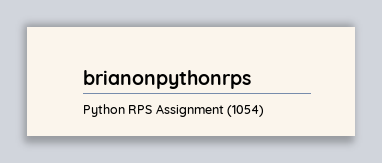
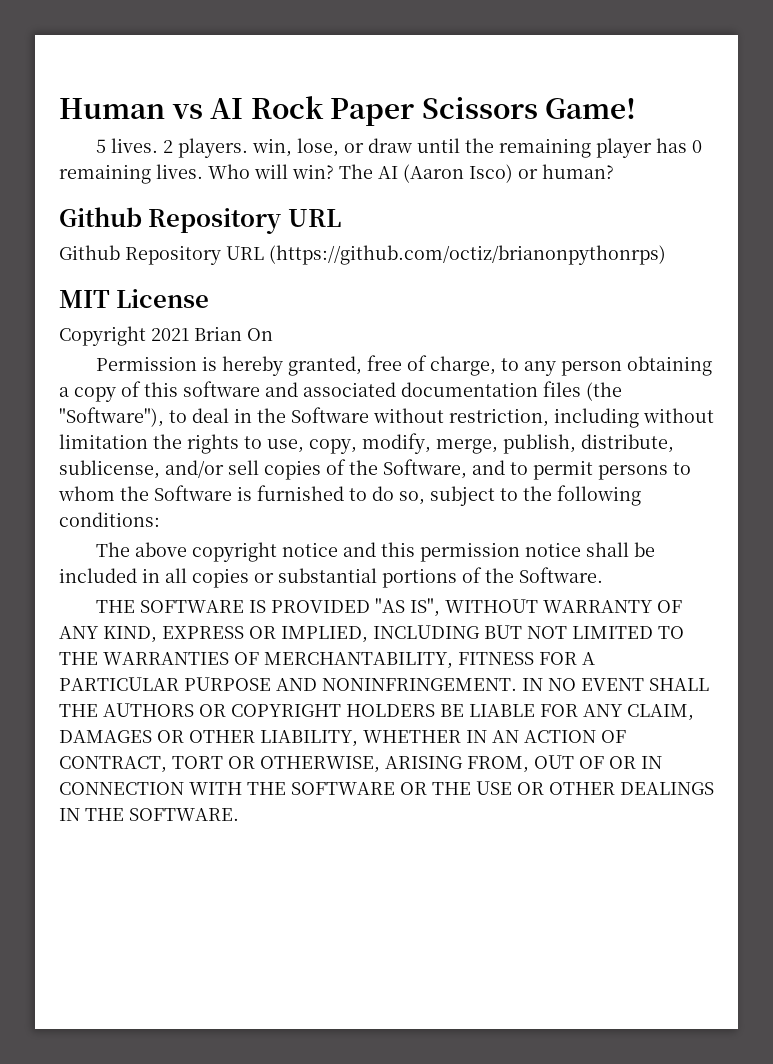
- brianonpythonrps
- Python RPS Assignment (1054)
+ Human vs AI Rock Paper Scissors Game!
+ 5 lives. 2 players. win, lose, or draw until the remaining player has 0 remaining lives. Who will win? The AI (Aaron Isco) or human?
+ Github Repository URL
+ Github Repository URL (https://github.com/octiz/brianonpythonrps)
+ MIT License
+ Copyright 2021 Brian On
+ Permission is hereby granted, free of charge, to any person obtaining a copy of this software and associated documentation files (the "Software"), to deal in the Software without restriction, including without limitation the rights to use, copy, modify, merge, publish, distribute, sublicense, and/or sell copies of the Software, and to permit persons to whom the Software is furnished to do so, subject to the following conditions:
+ The above copyright notice and this permission notice shall be included in all copies or substantial portions of the Software.
+ THE SOFTWARE IS PROVIDED "AS IS", WITHOUT WARRANTY OF ANY KIND, EXPRESS OR IMPLIED, INCLUDING BUT NOT LIMITED TO THE WARRANTIES OF MERCHANTABILITY, FITNESS FOR A PARTICULAR PURPOSE AND NONINFRINGEMENT. IN NO EVENT SHALL THE AUTHORS OR COPYRIGHT HOLDERS BE LIABLE FOR ANY CLAIM, DAMAGES OR OTHER LIABILITY, WHETHER IN AN ACTION OF CONTRACT, TORT OR OTHERWISE, ARISING FROM, OUT OF OR IN CONNECTION WITH THE SOFTWARE OR THE USE OR OTHER DEALINGS IN THE SOFTWARE.

